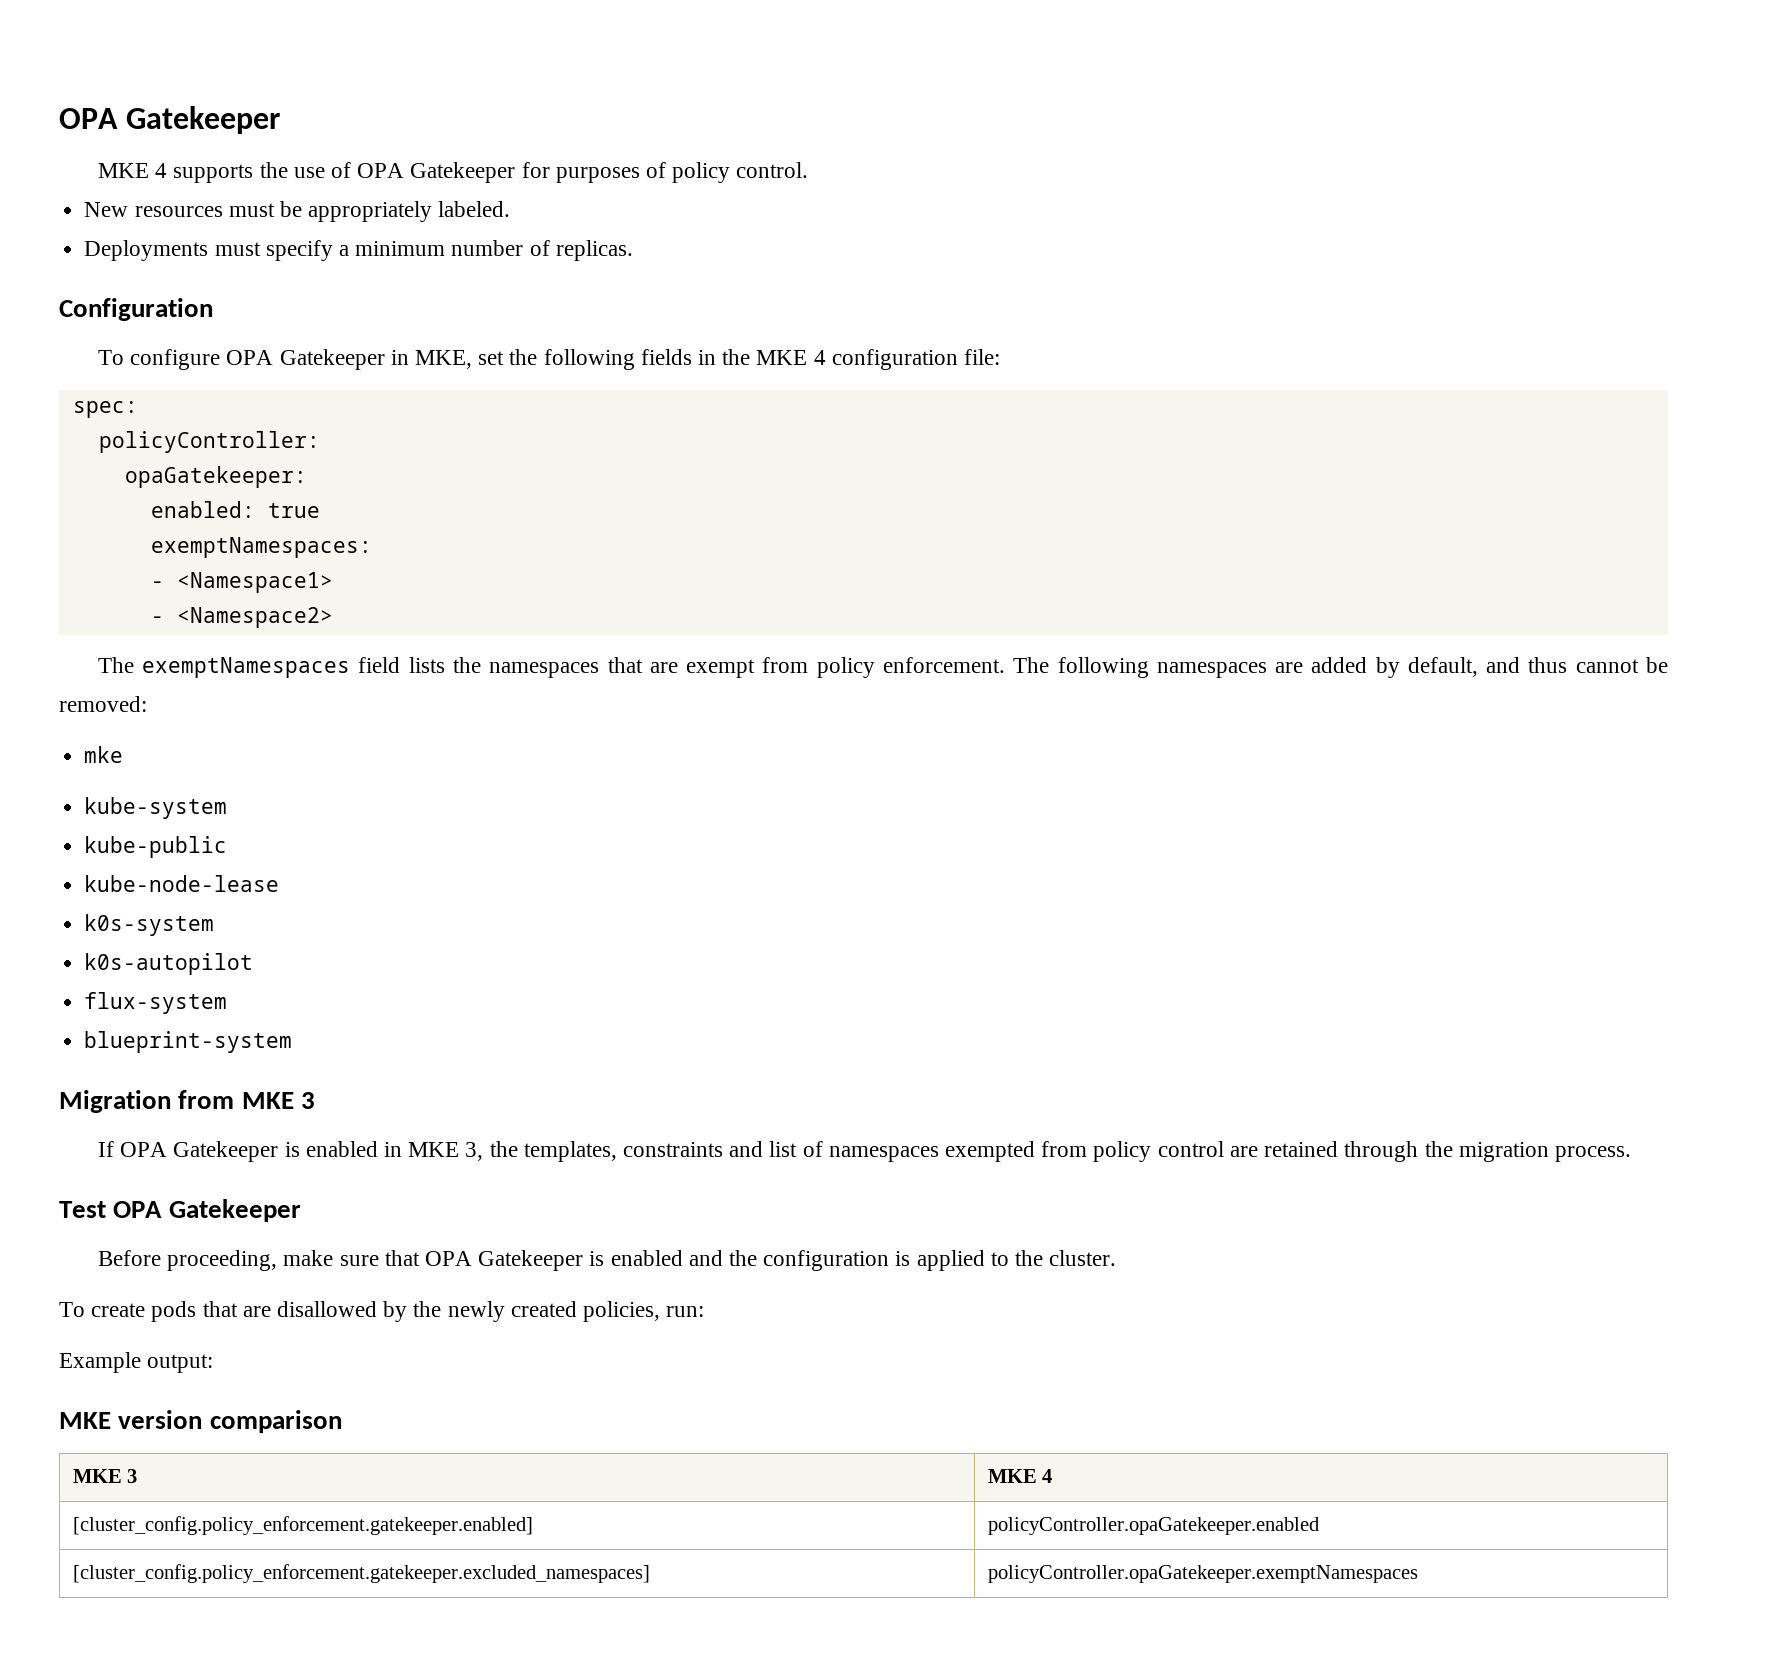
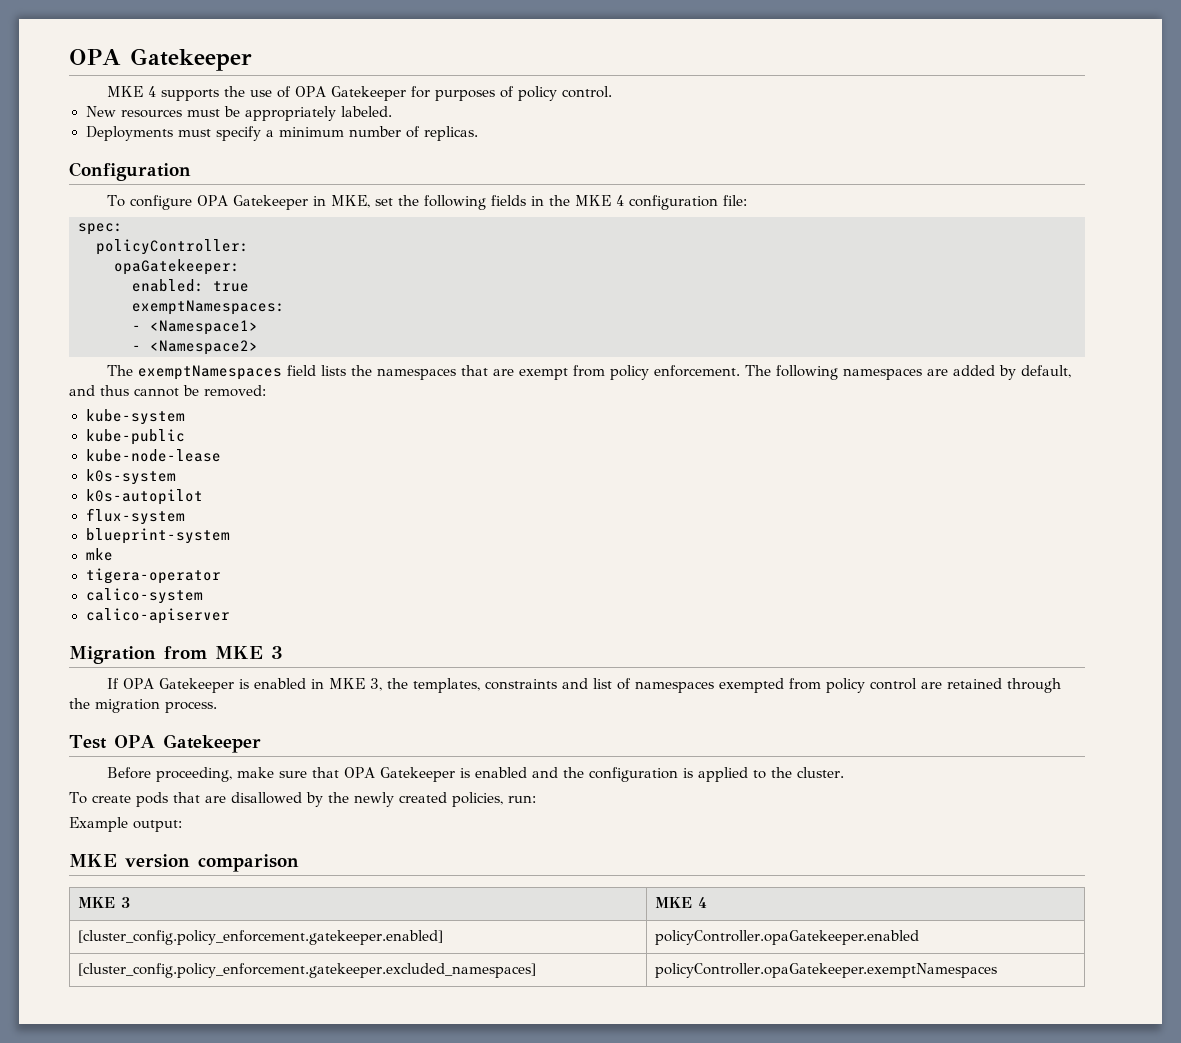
- mke
+ mke
+ tigera-operator
+ calico-system
+ calico-apiserver

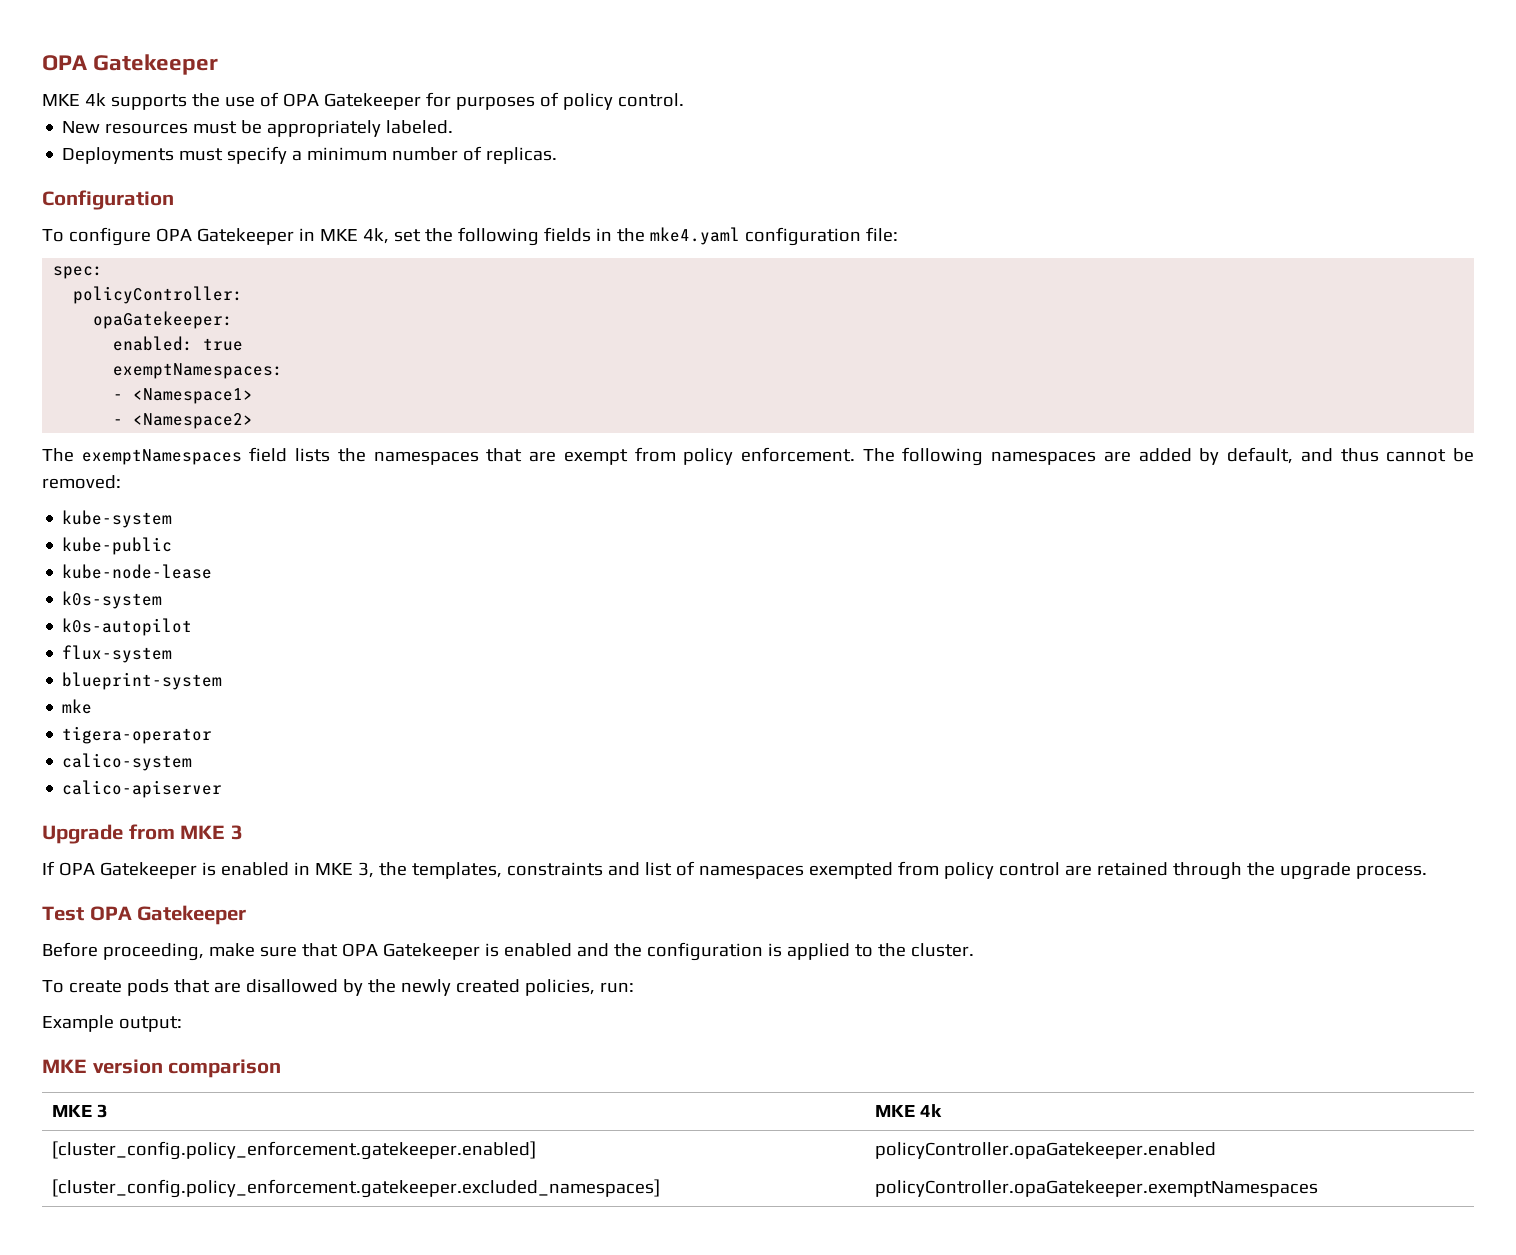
- MKE 4 supports the use of OPA Gatekeeper for purposes of policy control.
+ MKE 4k supports the use of OPA Gatekeeper for purposes of policy control.
- To configure OPA Gatekeeper in MKE, set the following fields in the MKE 4 configuration file:
+ To configure OPA Gatekeeper in MKE 4k, set the following fields in the mke4.yaml configuration file:
- Migration from MKE 3
+ Upgrade from MKE 3
- If OPA Gatekeeper is enabled in MKE 3, the templates, constraints and list of namespaces exempted from policy control are retained through the migration process.
+ If OPA Gatekeeper is enabled in MKE 3, the templates, constraints and list of namespaces exempted from policy control are retained through the upgrade process.
- MKE 3 | MKE 4
+ MKE 3 | MKE 4k

